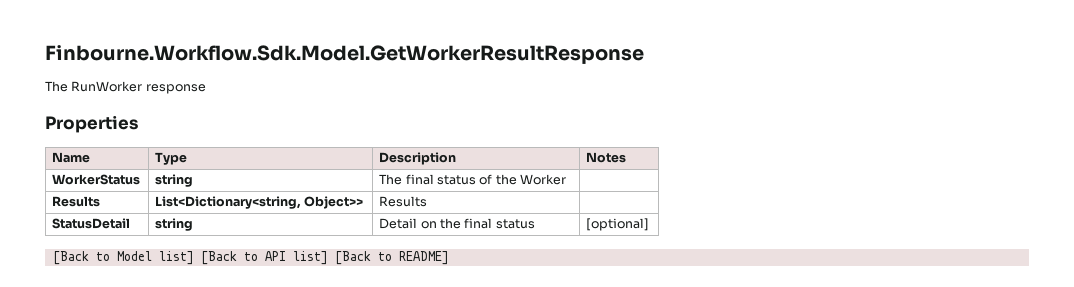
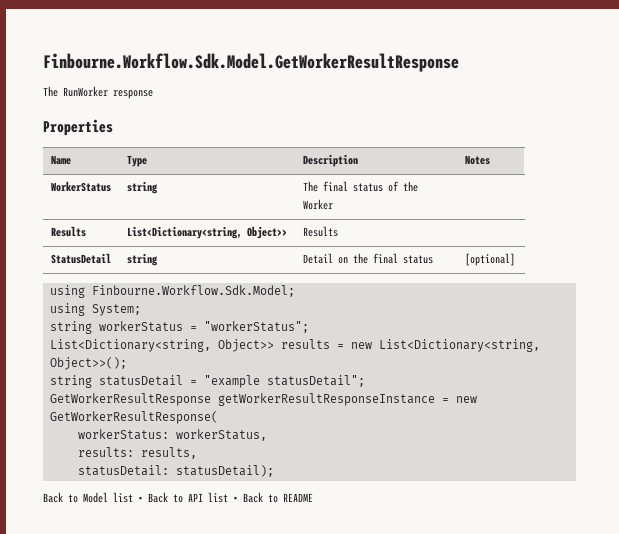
- [Back to Model list] [Back to API list] [Back to README]
+ using Finbourne.Workflow.Sdk.Model;
+ using System;
+ string workerStatus = "workerStatus";
+ List<Dictionary<string, Object>> results = new List<Dictionary<string, Object>>();
+ string statusDetail = "example statusDetail";
+ GetWorkerResultResponse getWorkerResultResponseInstance = new GetWorkerResultResponse(
+ workerStatus: workerStatus,
+ results: results,
+ statusDetail: statusDetail);
+ Back to Model list • Back to API list • Back to README

